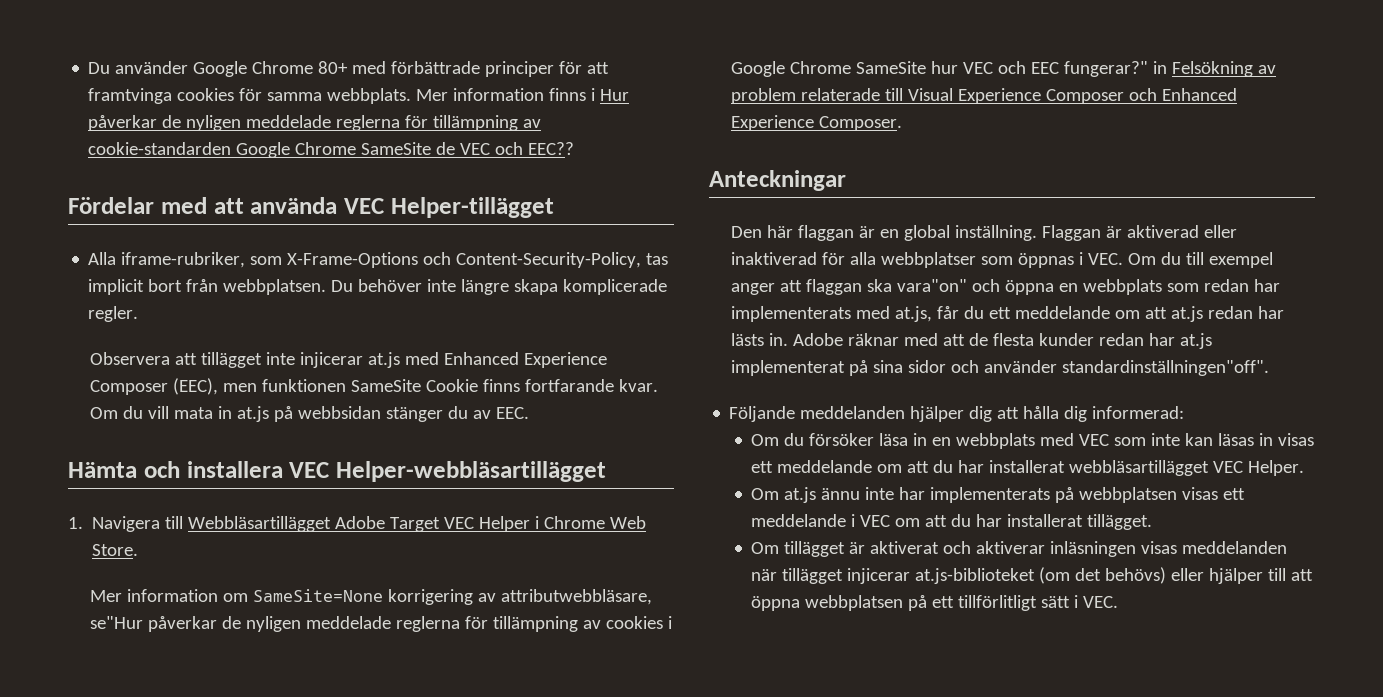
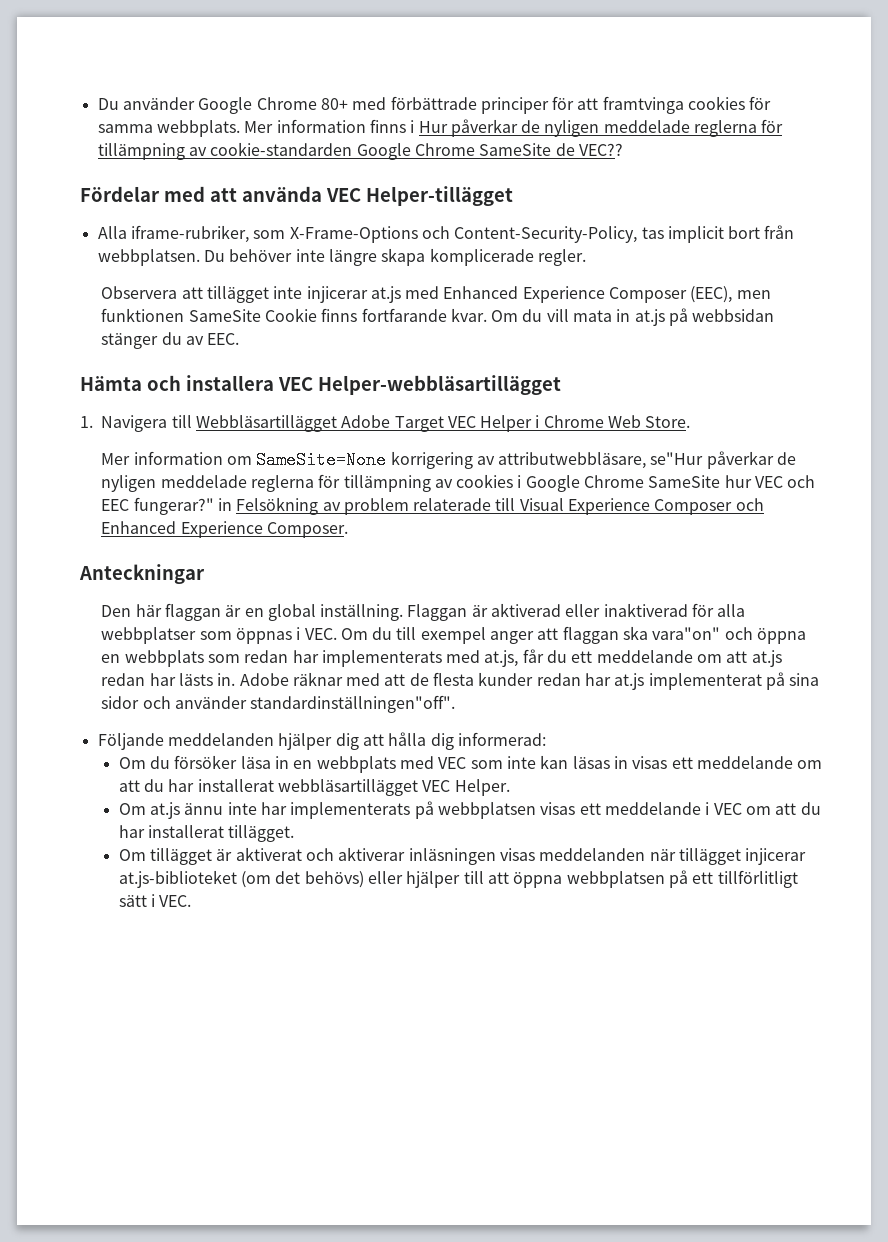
- Mer information finns i Hur påverkar de nyligen meddelade reglerna för tillämpning av cookie-standarden Google Chrome SameSite de VEC och EEC??
+ Mer information finns i Hur påverkar de nyligen meddelade reglerna för tillämpning av cookie-standarden Google Chrome SameSite de VEC??

